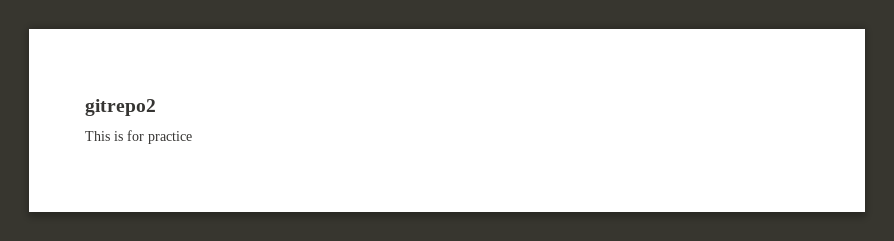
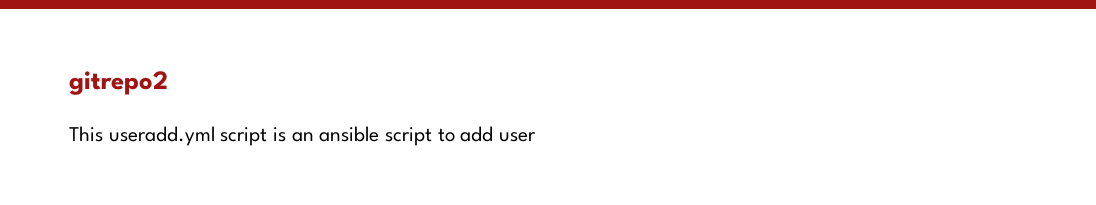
- This is for practice
+ This useradd.yml script is an ansible script to add user

